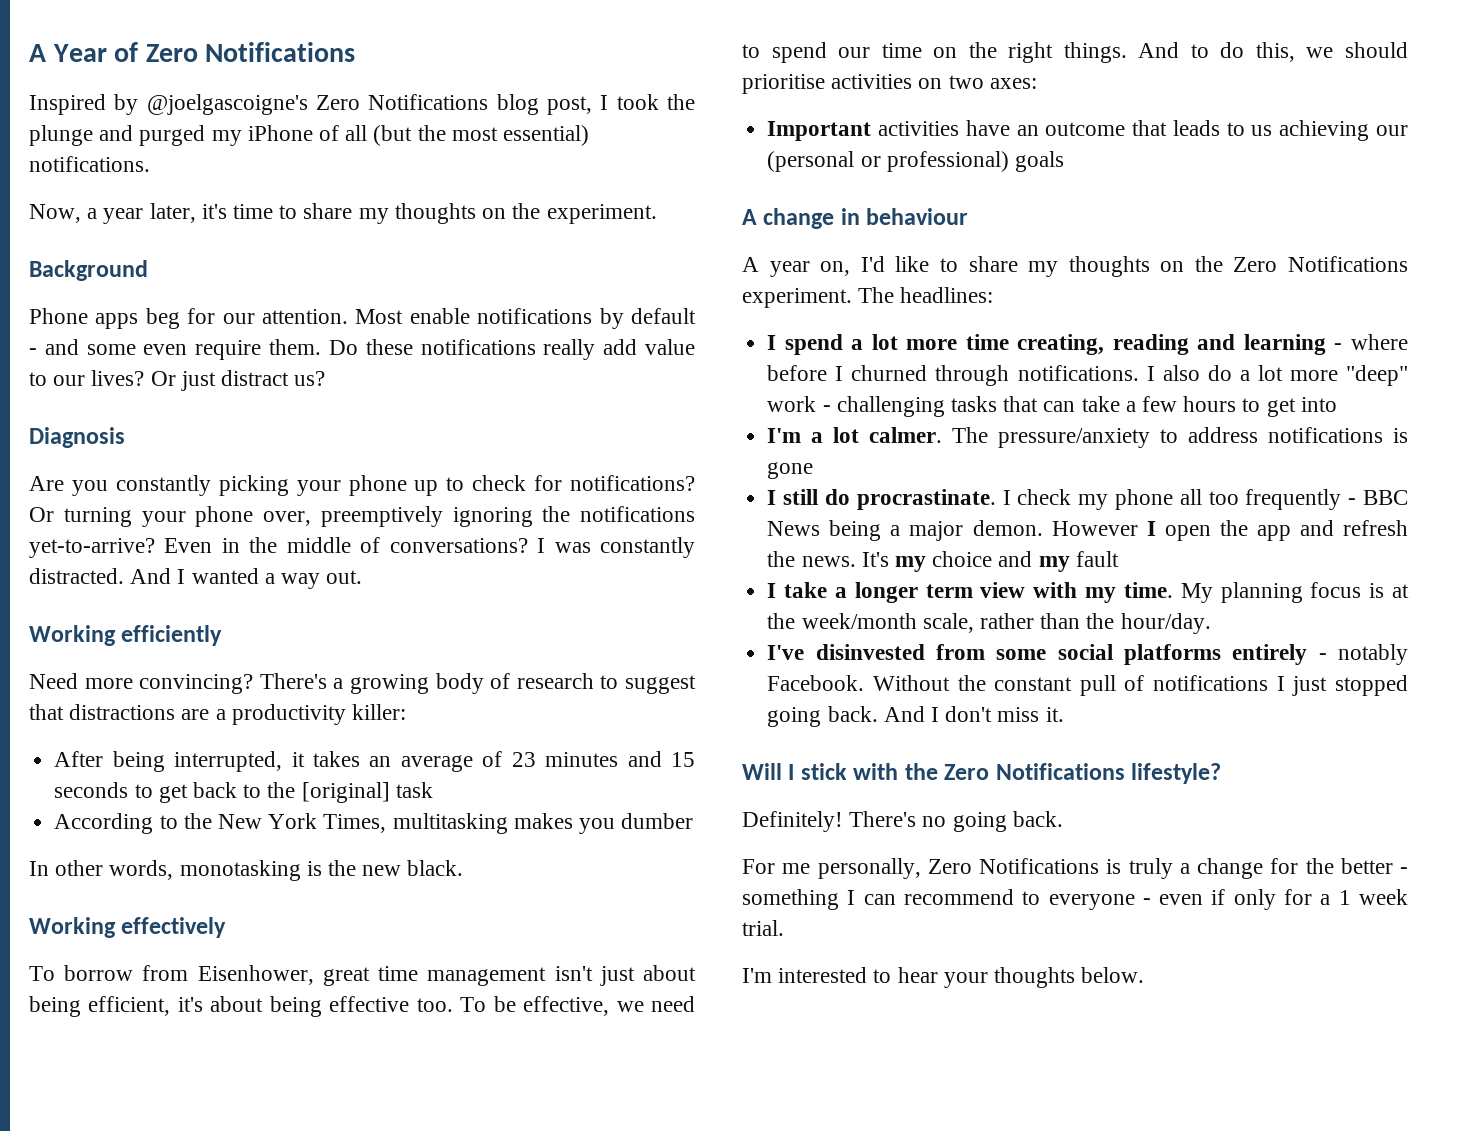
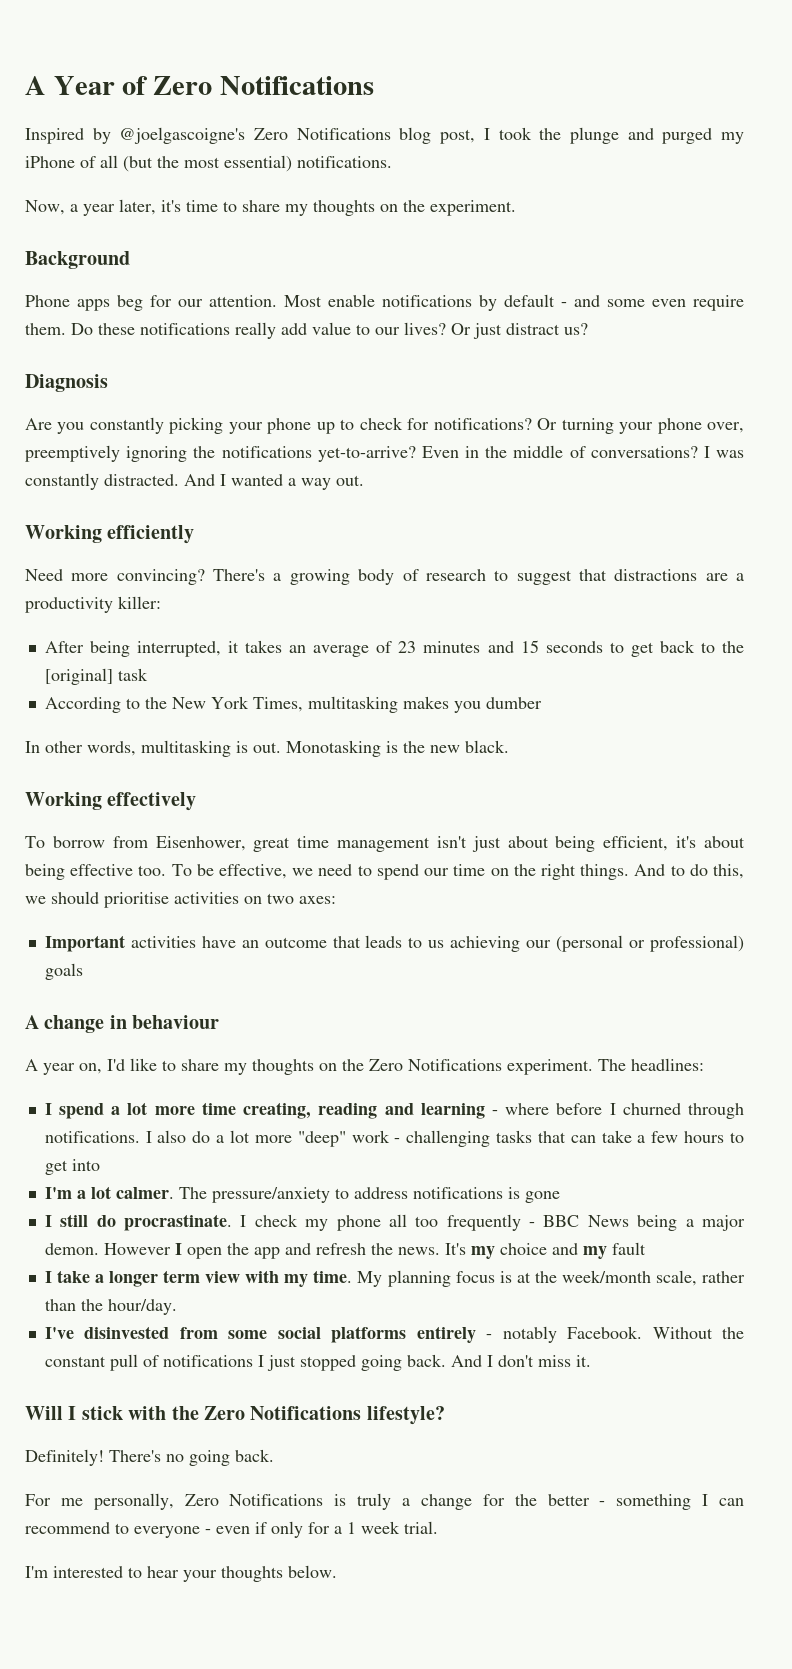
- In other words, monotasking is the new black.
+ In other words, multitasking is out. Monotasking is the new black.

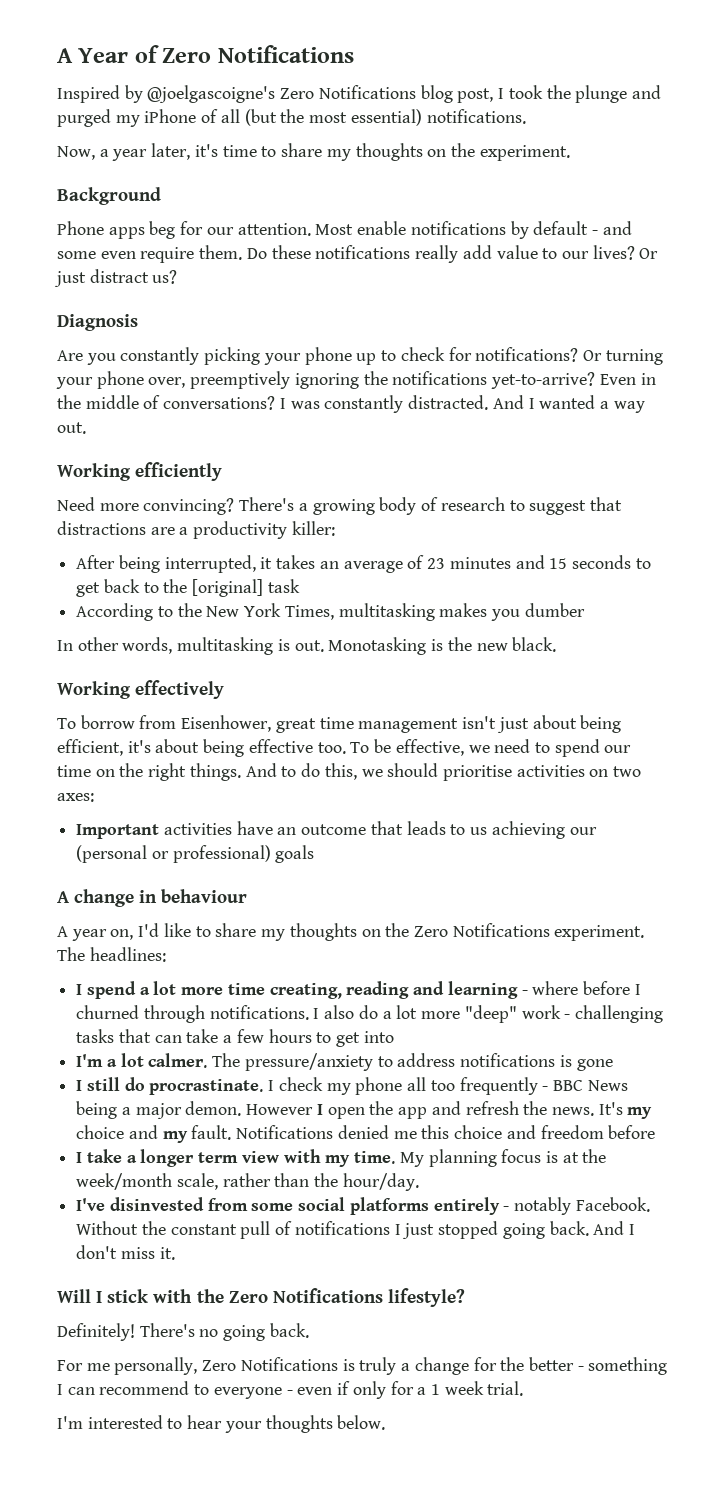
- It's my choice and my fault
+ It's my choice and my fault. Notifications denied me this choice and freedom before

